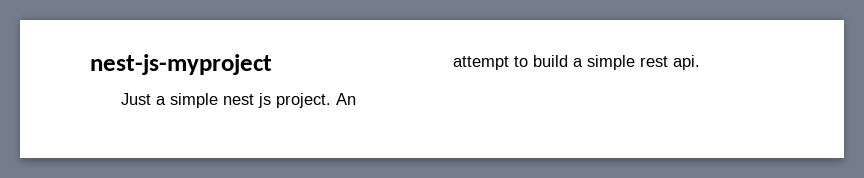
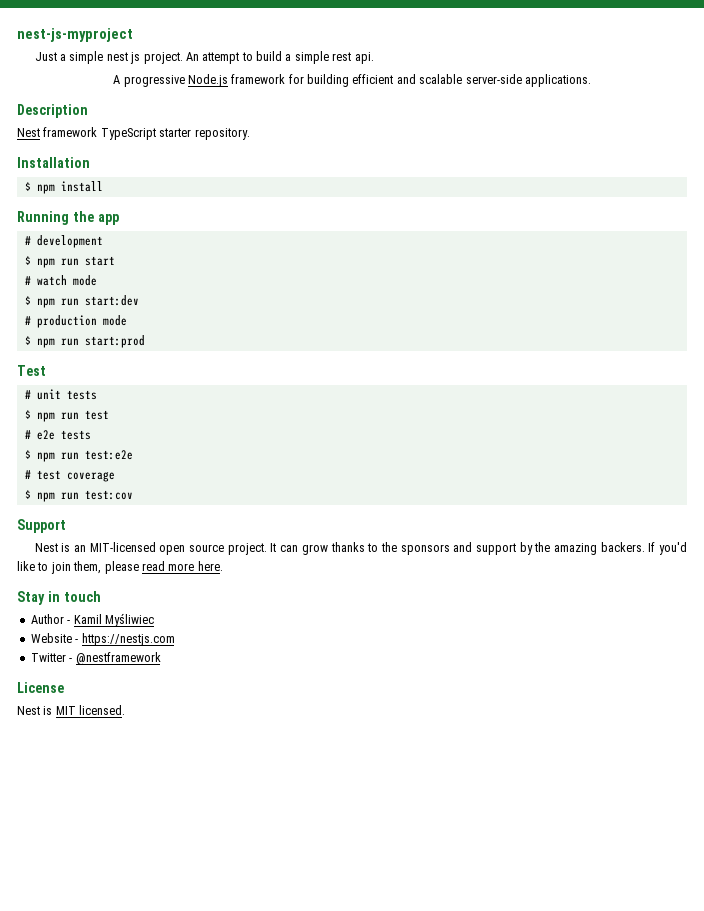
+ A progressive Node.js framework for building efficient and scalable server-side applications.
+ Description
+ Nest framework TypeScript starter repository.
+ Installation
+ $ npm install
+ Running the app
+ # development
+ $ npm run start
+ # watch mode
+ $ npm run start:dev
+ # production mode
+ $ npm run start:prod
+ Test
+ # unit tests
+ $ npm run test
+ # e2e tests
+ $ npm run test:e2e
+ # test coverage
+ $ npm run test:cov
+ Support
+ Nest is an MIT-licensed open source project. It can grow thanks to the sponsors and support by the amazing backers. If you'd like to join them, please read more here.
+ Stay in touch
+ Author - Kamil Myśliwiec
+ Website - https://nestjs.com
+ Twitter - @nestframework
+ License
+ Nest is MIT licensed.

